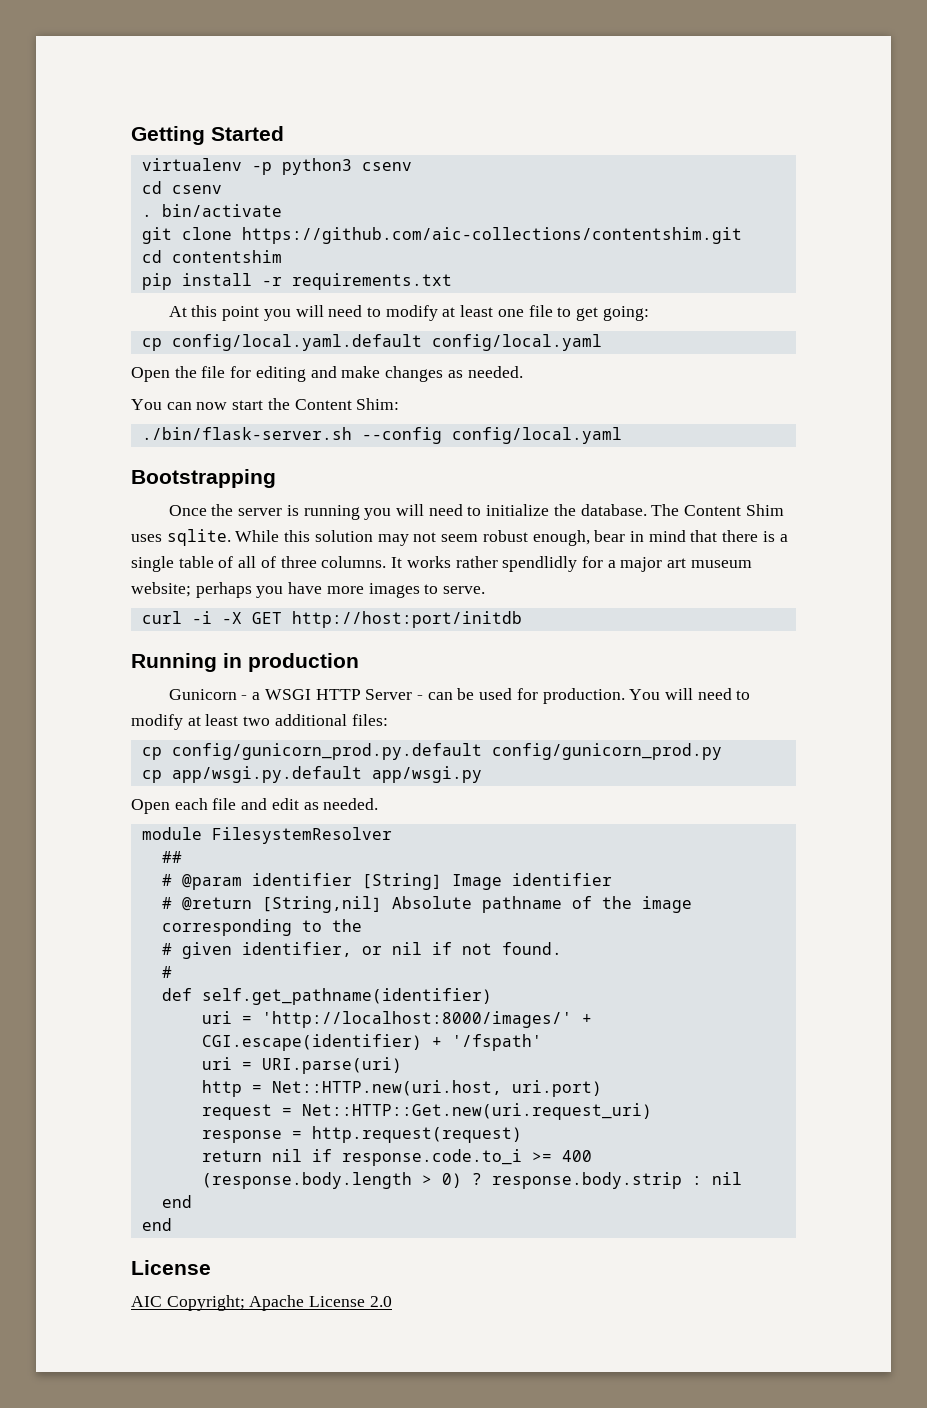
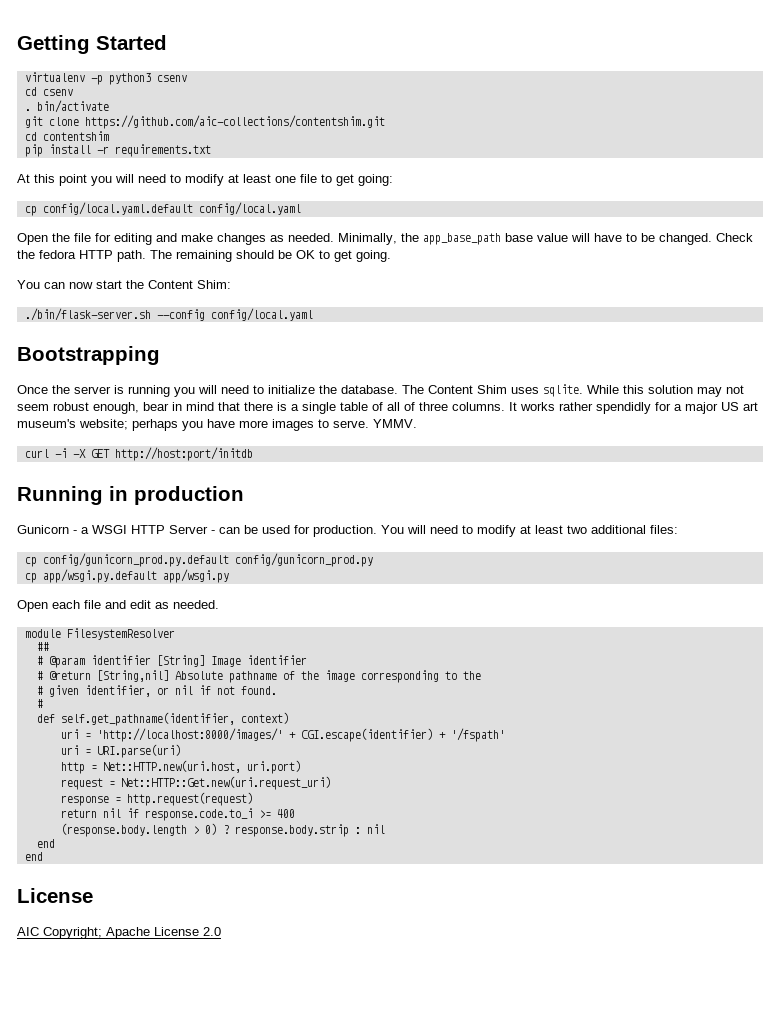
+ Minimally, the app_base_path base value will have to be changed. Check the fedora HTTP path. The remaining should be OK to get going.
- It works rather spendlidly for a major art museum website; perhaps you have more images to serve.
+ It works rather spendidly for a major US art museum's website; perhaps you have more images to serve. YMMV.
- def self.get_pathname(identifier)
+ def self.get_pathname(identifier, context)

